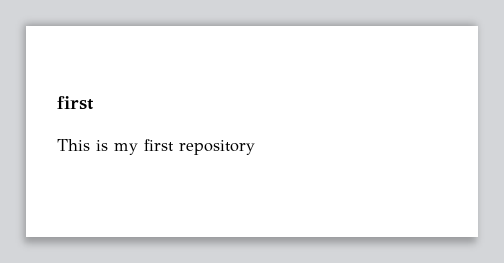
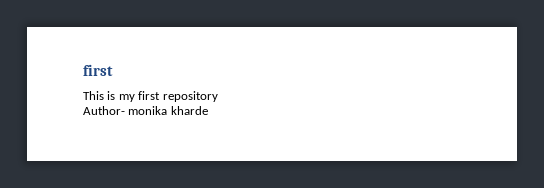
+ Author- monika kharde

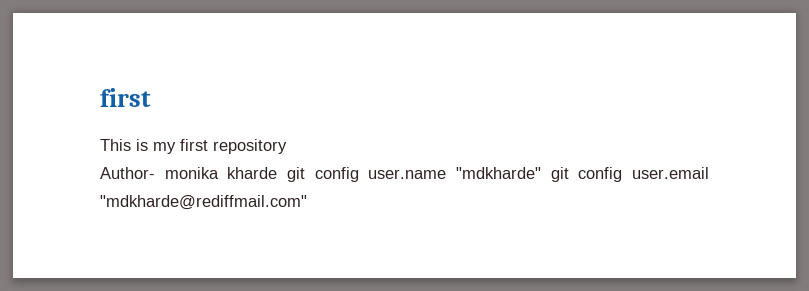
- Author- monika kharde
+ Author- monika kharde git config user.name "mdkharde" git config user.email "mdkharde@rediffmail.com"

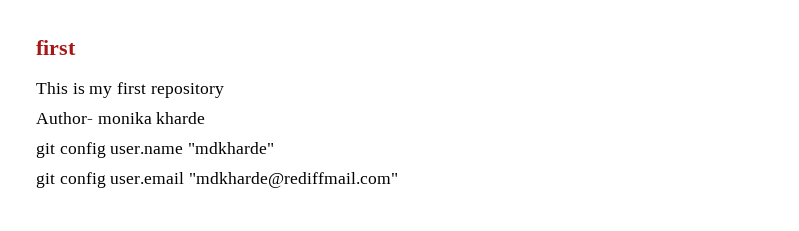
- Author- monika kharde git config user.name "mdkharde" git config user.email "mdkharde@rediffmail.com"
+ Author- monika kharde
+ git config user.name "mdkharde"
+ git config user.email "mdkharde@rediffmail.com"

